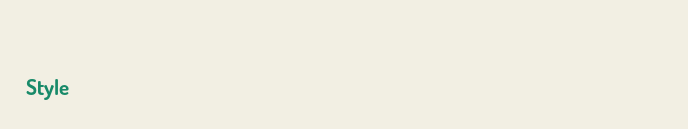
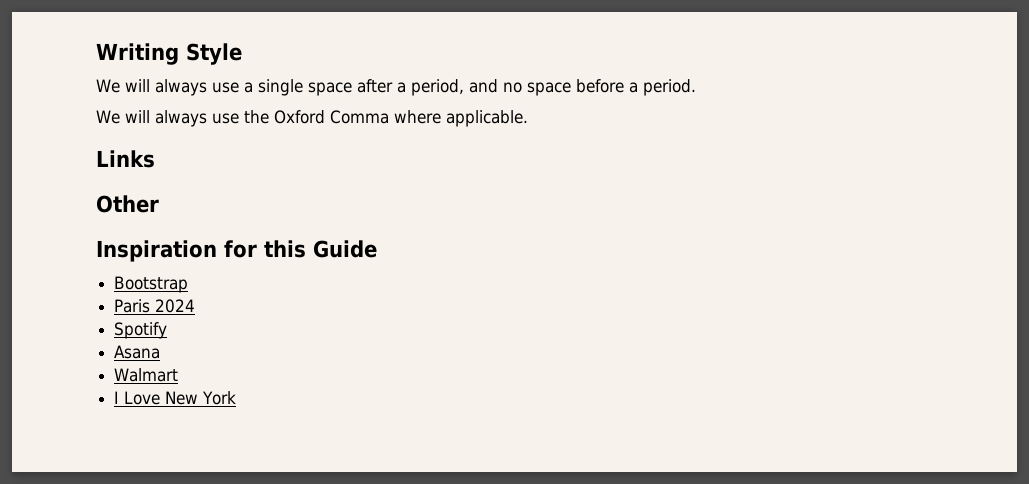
- Style
+ Writing Style
+ We will always use a single space after a period, and no space before a period.
+ We will always use the Oxford Comma where applicable.
+ Links
+ Other
+ Inspiration for this Guide
+ Bootstrap
+ Paris 2024
+ Spotify
+ Asana
+ Walmart
+ I Love New York

